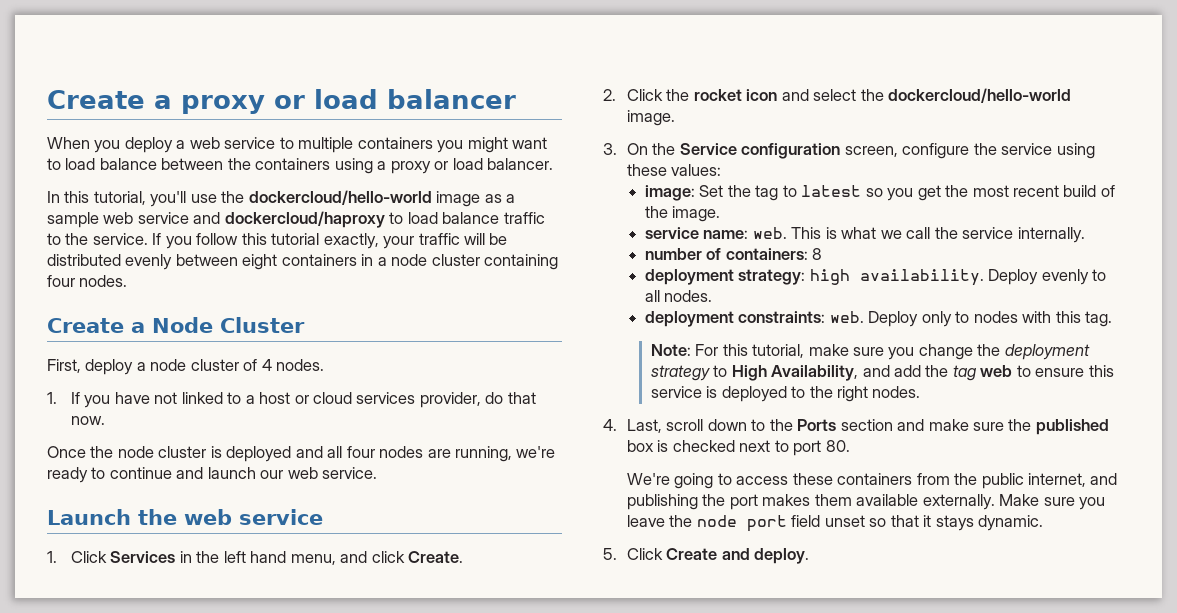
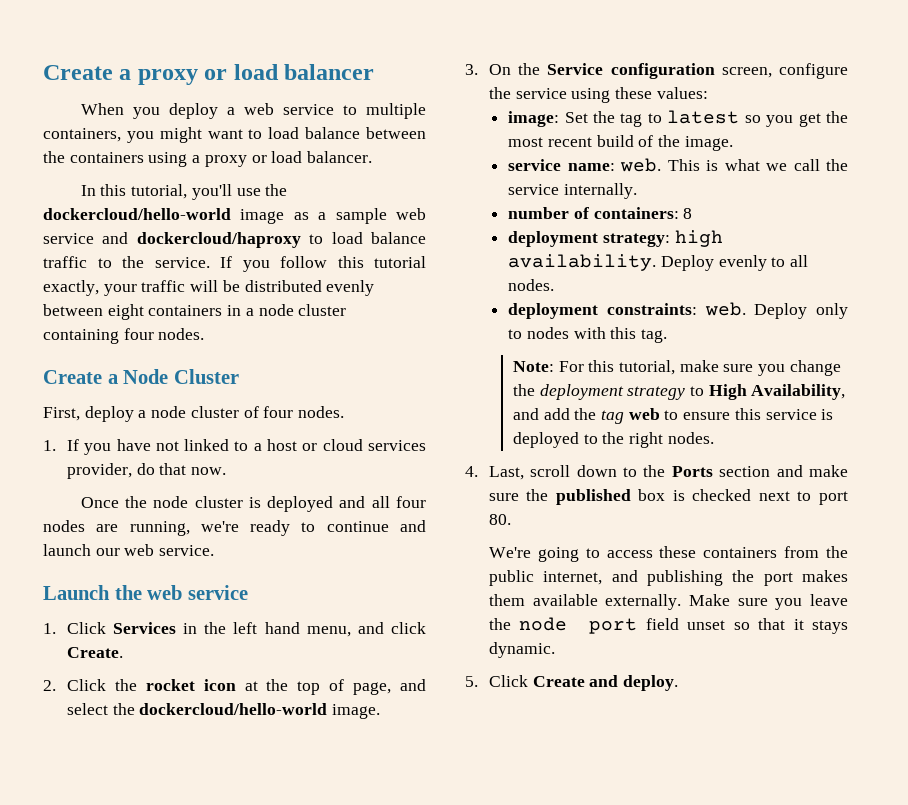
- When you deploy a web service to multiple containers you might want to load balance between the containers using a proxy or load balancer.
+ When you deploy a web service to multiple containers, you might want to load balance between the containers using a proxy or load balancer.
- First, deploy a node cluster of 4 nodes.
+ First, deploy a node cluster of four nodes.
- 2. Click the rocket icon and select the dockercloud/hello-world image.
+ 2. Click the rocket icon at the top of page, and select the dockercloud/hello-world image.

